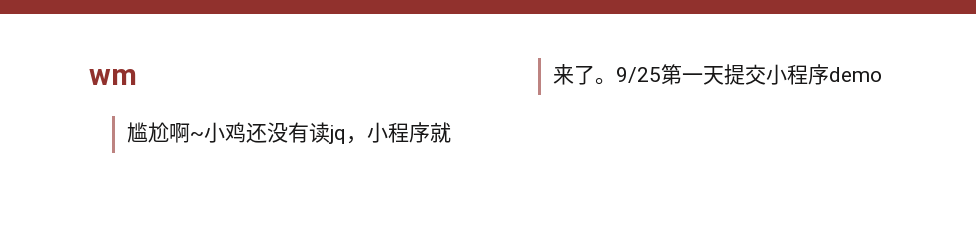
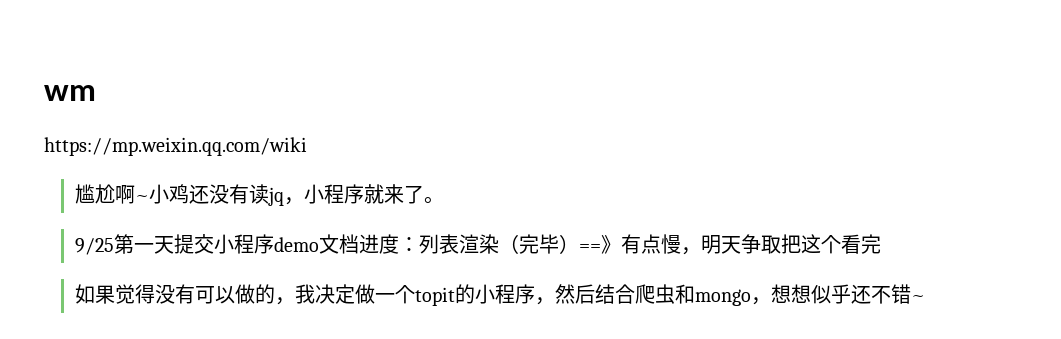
+ https://mp.weixin.qq.com/wiki
- 尴尬啊~小鸡还没有读jq，小程序就来了。9/25第一天提交小程序demo
+ 尴尬啊~小鸡还没有读jq，小程序就来了。
+ 9/25第一天提交小程序demo文档进度：列表渲染（完毕）==》有点慢，明天争取把这个看完
+ 如果觉得没有可以做的，我决定做一个topit的小程序，然后结合爬虫和mongo，想想似乎还不错~

